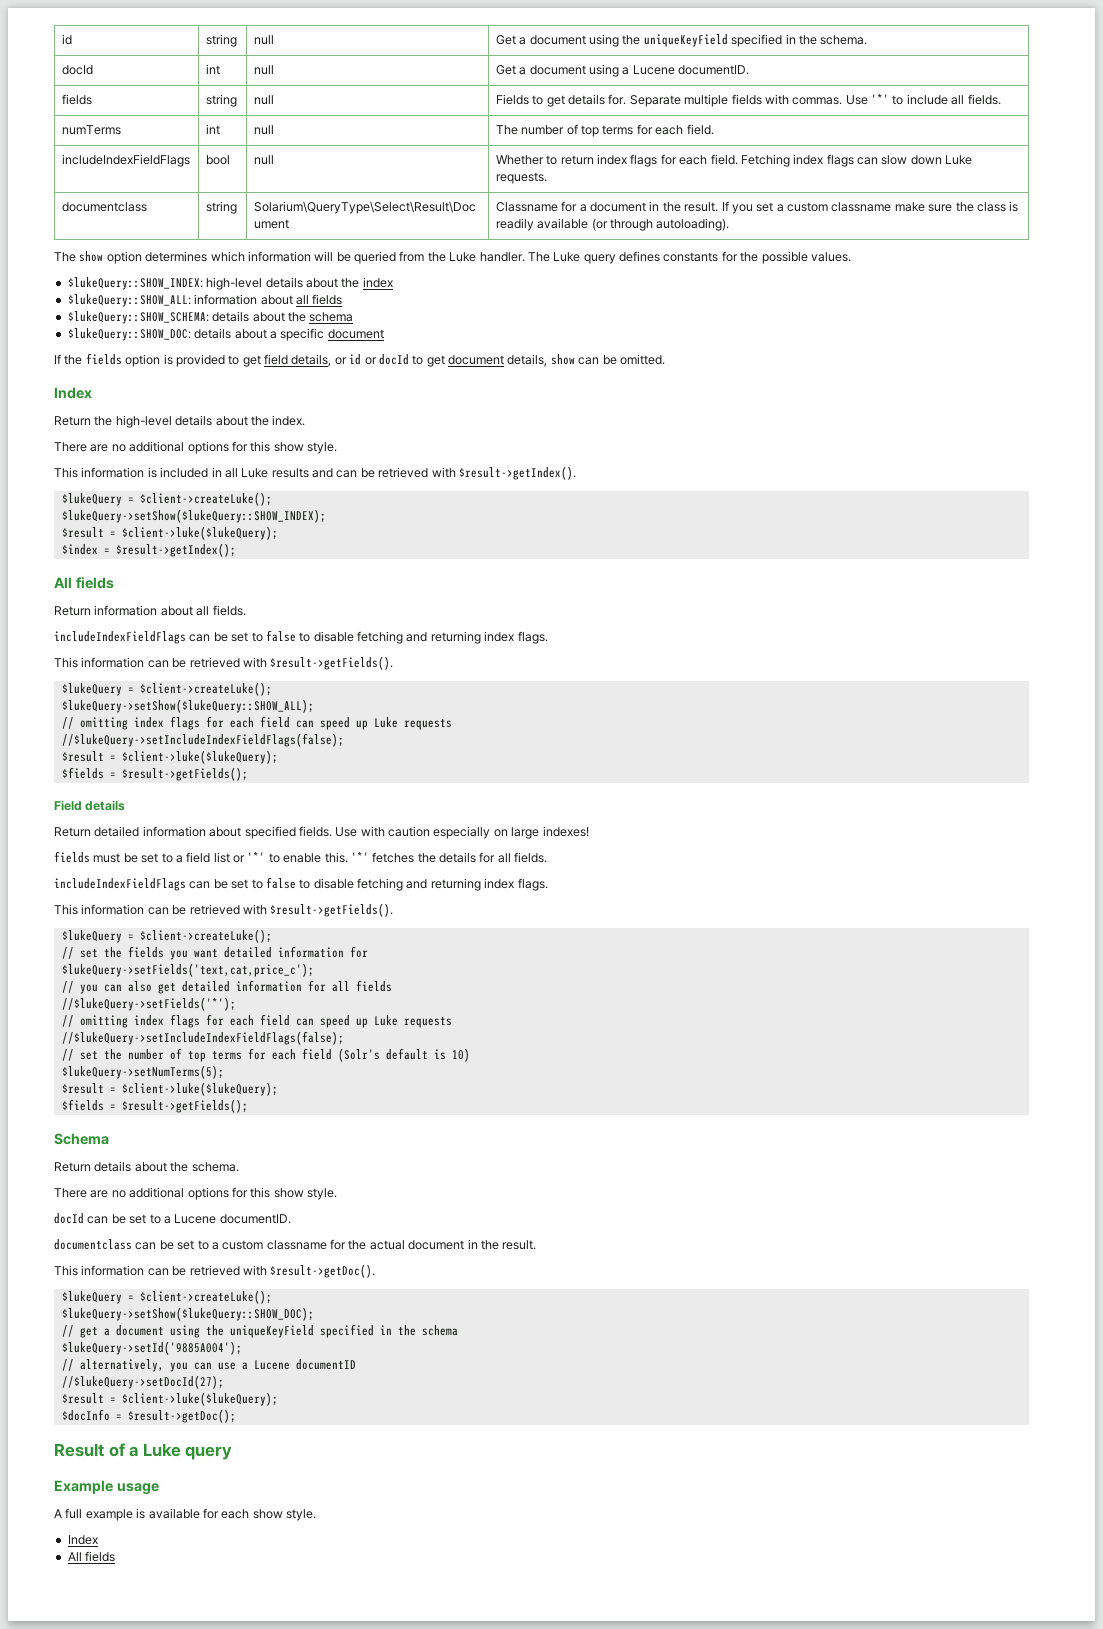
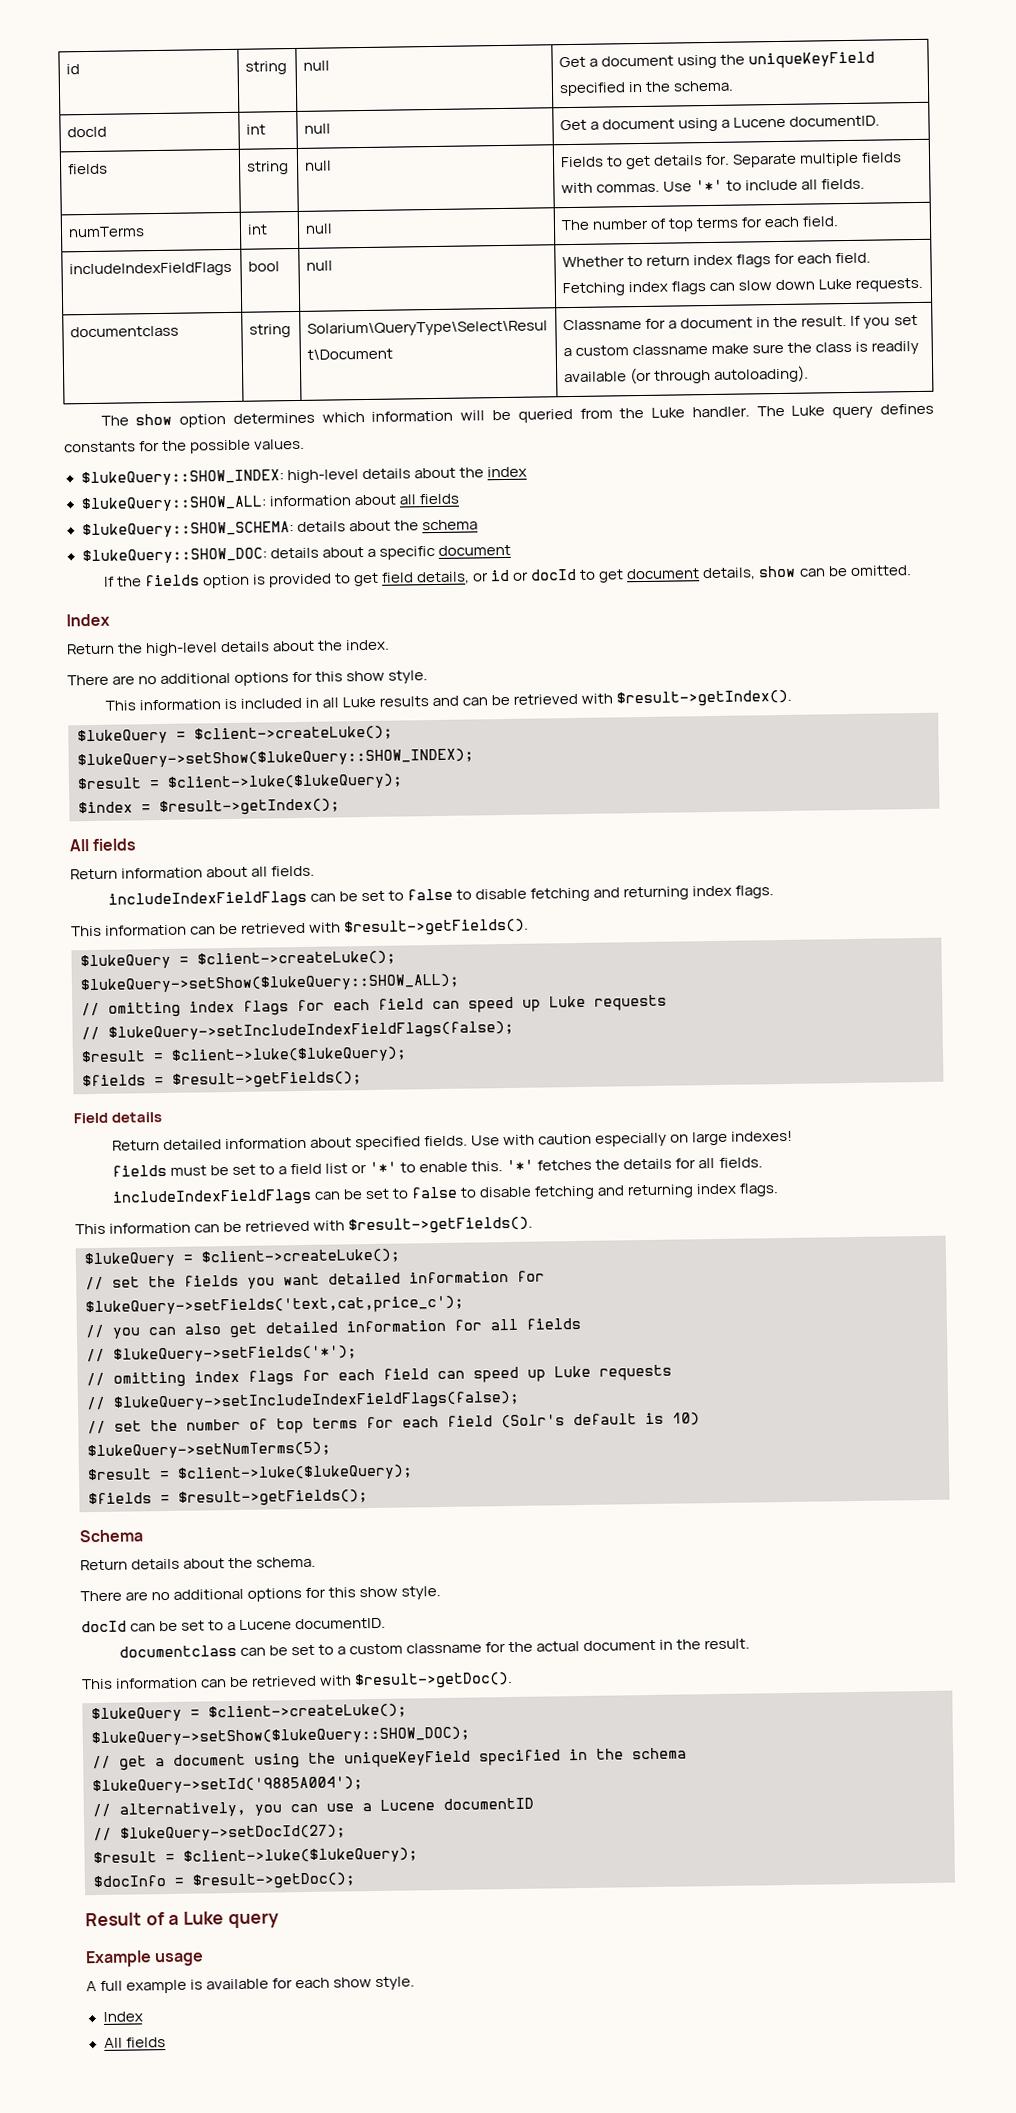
  $lukeQuery->setShow($lukeQuery::SHOW_ALL);
  // omitting index flags for each field can speed up Luke requests
- //$lukeQuery->setIncludeIndexFieldFlags(false);
+ // $lukeQuery->setIncludeIndexFieldFlags(false);
- //$lukeQuery->setFields('*');
+ // $lukeQuery->setFields('*');
  // omitting index flags for each field can speed up Luke requests
- //$lukeQuery->setIncludeIndexFieldFlags(false);
+ // $lukeQuery->setIncludeIndexFieldFlags(false);
- //$lukeQuery->setDocId(27);
+ // $lukeQuery->setDocId(27);

